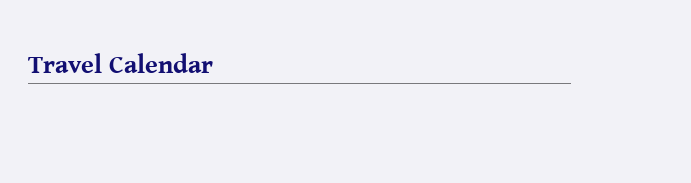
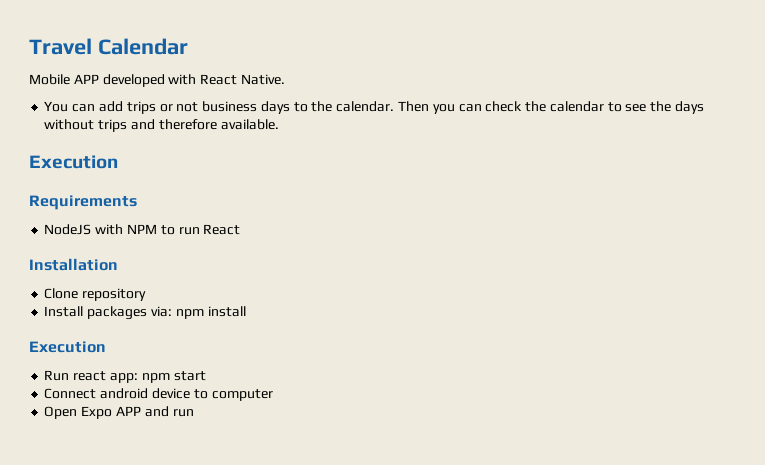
+ Mobile APP developed with React Native.
+ You can add trips or not business days to the calendar. Then you can check the calendar to see the days without trips and therefore available.
+ Execution
+ Requirements
+ NodeJS with NPM to run React
+ Installation
+ Clone repository
+ Install packages via: npm install
+ Execution
+ Run react app: npm start
+ Connect android device to computer
+ Open Expo APP and run

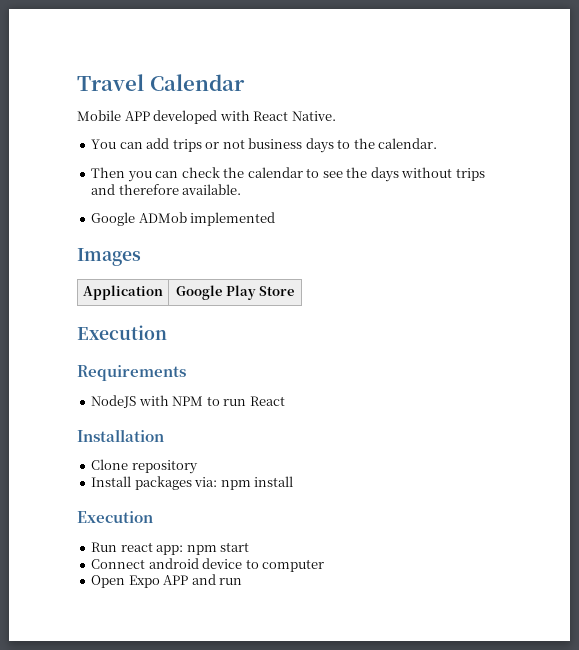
- You can add trips or not business days to the calendar. Then you can check the calendar to see the days without trips and therefore available.
+ You can add trips or not business days to the calendar.
+ Then you can check the calendar to see the days without trips and therefore available.
+ Google ADMob implemented
+ Images
+ Application | Google Play Store

